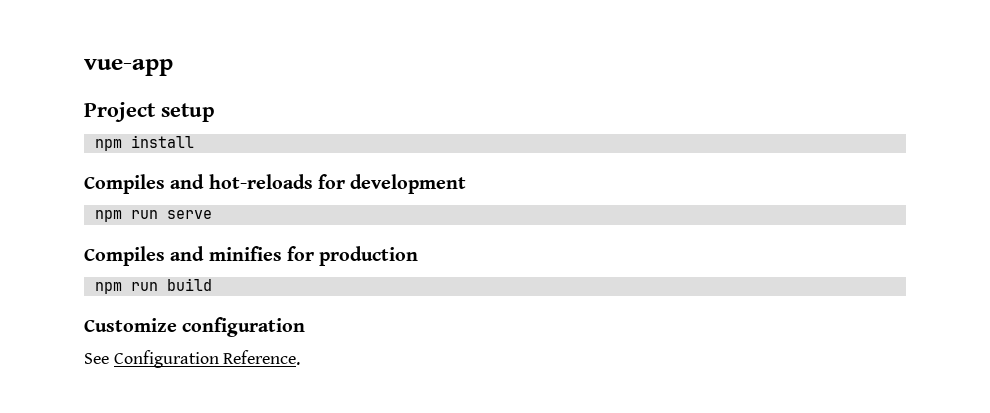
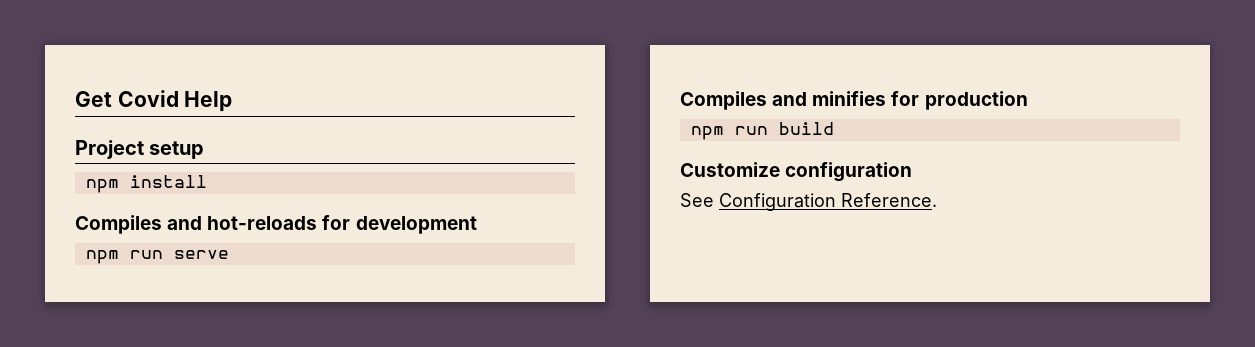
- vue-app
+ Get Covid Help

